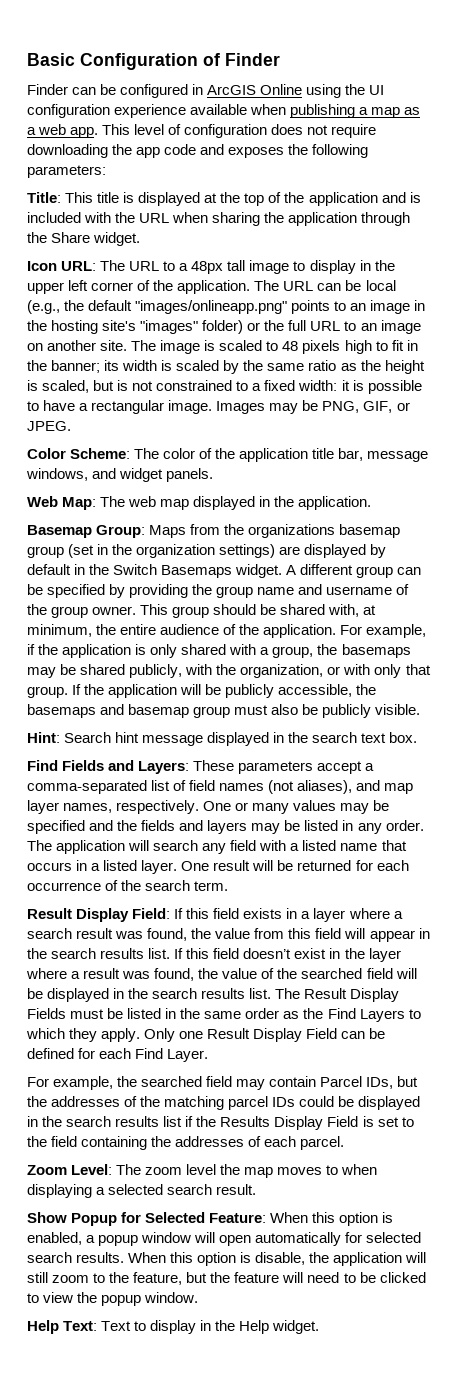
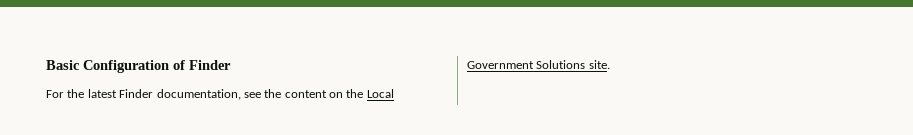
- Finder can be configured in ArcGIS Online using the UI configuration experience available when publishing a map as a web app. This level of configuration does not require downloading the app code and exposes the following parameters:
- Title: This title is displayed at the top of the application and is included with the URL when sharing the application through the Share widget.
- Icon URL: The URL to a 48px tall image to display in the upper left corner of the application. The URL can be local (e.g., the default "images/onlineapp.png" points to an image in the hosting site's "images" folder) or the full URL to an image on another site. The image is scaled to 48 pixels high to fit in the banner; its width is scaled by the same ratio as the height is scaled, but is not constrained to a fixed width: it is possible to have a rectangular image. Images may be PNG, GIF, or JPEG.
- Color Scheme: The color of the application title bar, message windows, and widget panels.
- Web Map: The web map displayed in the application.
- Basemap Group: Maps from the organizations basemap group (set in the organization settings) are displayed by default in the Switch Basemaps widget. A different group can be specified by providing the group name and username of the group owner. This group should be shared with, at minimum, the entire audience of the application. For example, if the application is only shared with a group, the basemaps may be shared publicly, with the organization, or with only that group. If the application will be publicly accessible, the basemaps and basemap group must also be publicly visible.
- Hint: Search hint message displayed in the search text box.
- Find Fields and Layers: These parameters accept a comma-separated list of field names (not aliases), and map layer names, respectively. One or many values may be specified and the fields and layers may be listed in any order. The application will search any field with a listed name that occurs in a listed layer. One result will be returned for each occurrence of the search term.
- Result Display Field: If this field exists in a layer where a search result was found, the value from this field will appear in the search results list. If this field doesn’t exist in the layer where a result was found, the value of the searched field will be displayed in the search results list. The Result Display Fields must be listed in the same order as the Find Layers to which they apply. Only one Result Display Field can be defined for each Find Layer.
- For example, the searched field may contain Parcel IDs, but the addresses of the matching parcel IDs could be displayed in the search results list if the Results Display Field is set to the field containing the addresses of each parcel.
- Zoom Level: The zoom level the map moves to when displaying a selected search result.
- Show Popup for Selected Feature: When this option is enabled, a popup window will open automatically for selected search results. When this option is disable, the application will still zoom to the feature, but the feature will need to be clicked to view the popup window.
- Help Text: Text to display in the Help widget.
+ For the latest Finder documentation, see the content on the Local Government Solutions site.

